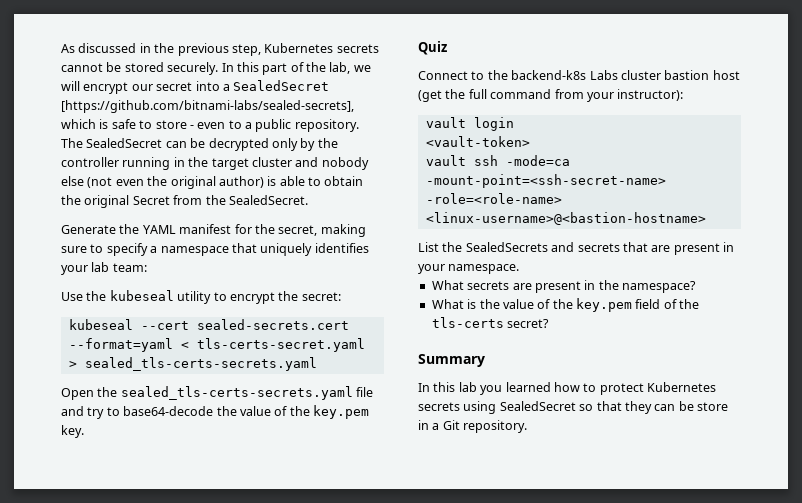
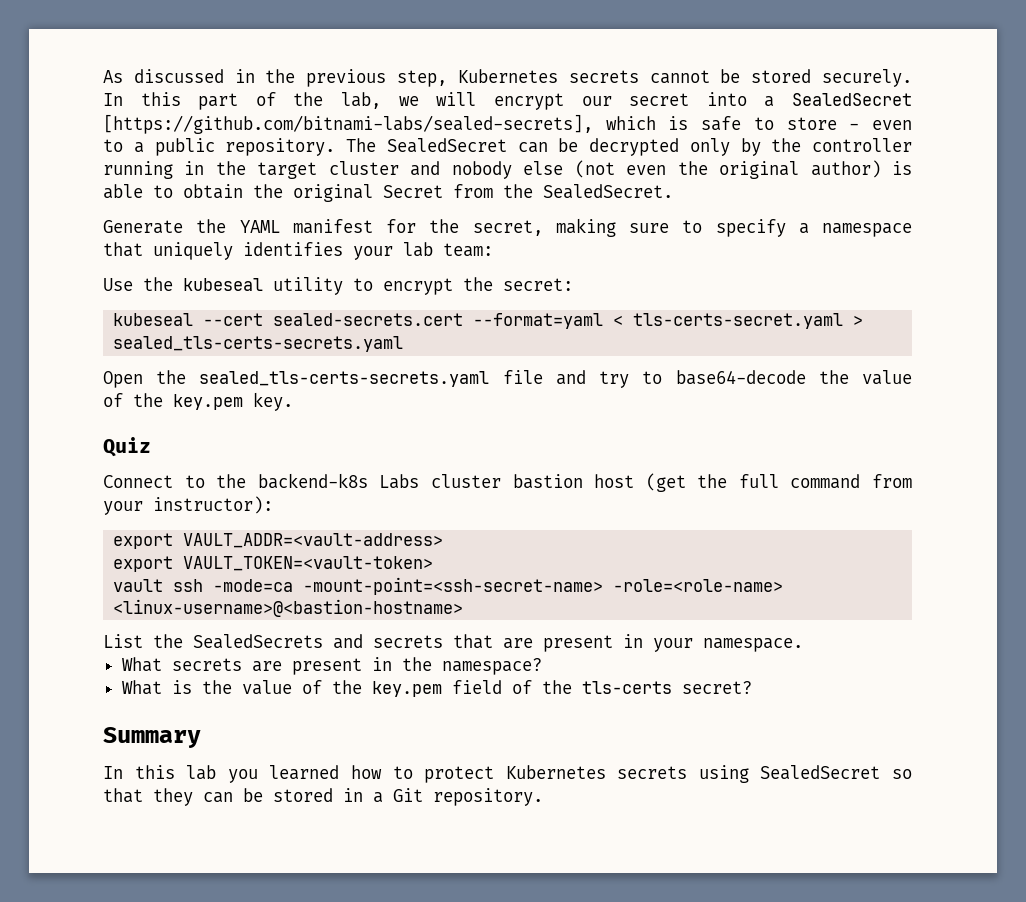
- vault login
- <vault-token>
+ export VAULT_ADDR=<vault-address>
+ export VAULT_TOKEN=<vault-token>
- In this lab you learned how to protect Kubernetes secrets using SealedSecret so that they can be store in a Git repository.
+ In this lab you learned how to protect Kubernetes secrets using SealedSecret so that they can be stored in a Git repository.

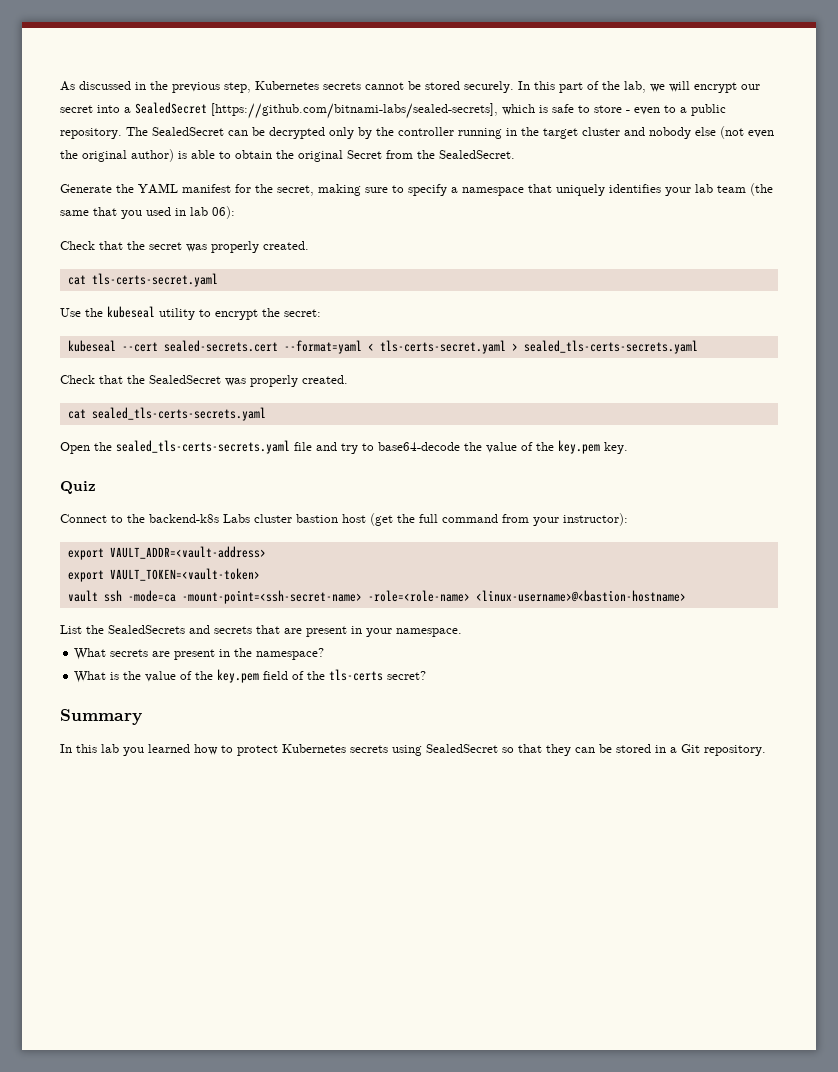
- Generate the YAML manifest for the secret, making sure to specify a namespace that uniquely identifies your lab team:
+ Generate the YAML manifest for the secret, making sure to specify a namespace that uniquely identifies your lab team (the same that you used in lab 06):
+ Check that the secret was properly created.
+ cat tls-certs-secret.yaml
+ Check that the SealedSecret was properly created.
+ cat sealed_tls-certs-secrets.yaml

